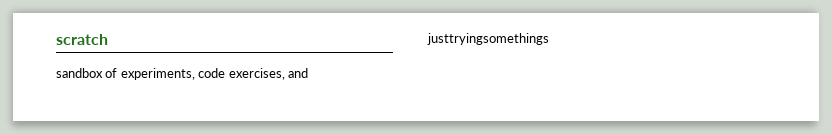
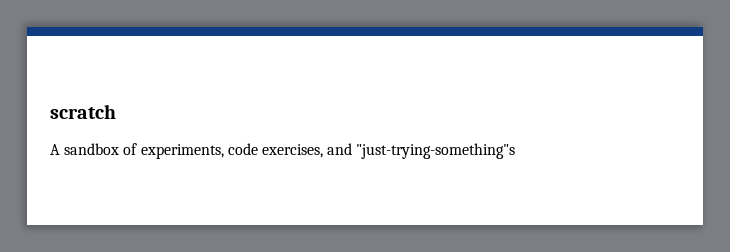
- sandbox of experiments, code exercises, and justtryingsomethings
+ A sandbox of experiments, code exercises, and "just-trying-something"s

